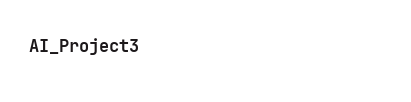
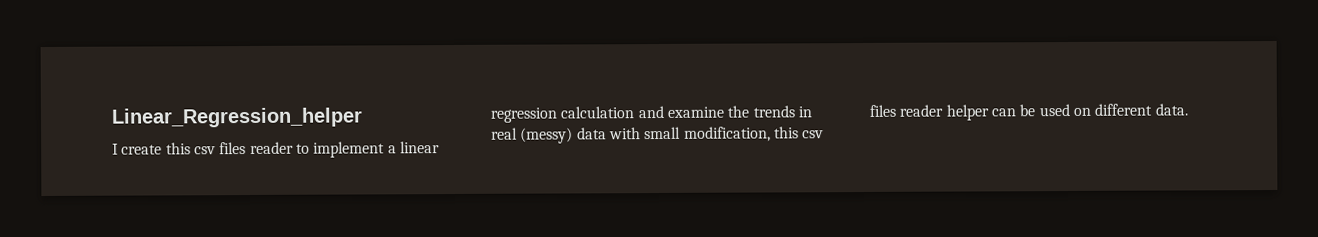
- AI_Project3
+ Linear_Regression_helper
+ I create this csv files reader to implement a linear regression calculation and examine the trends in real (messy) data with small modification, this csv files reader helper can be used on different data.

